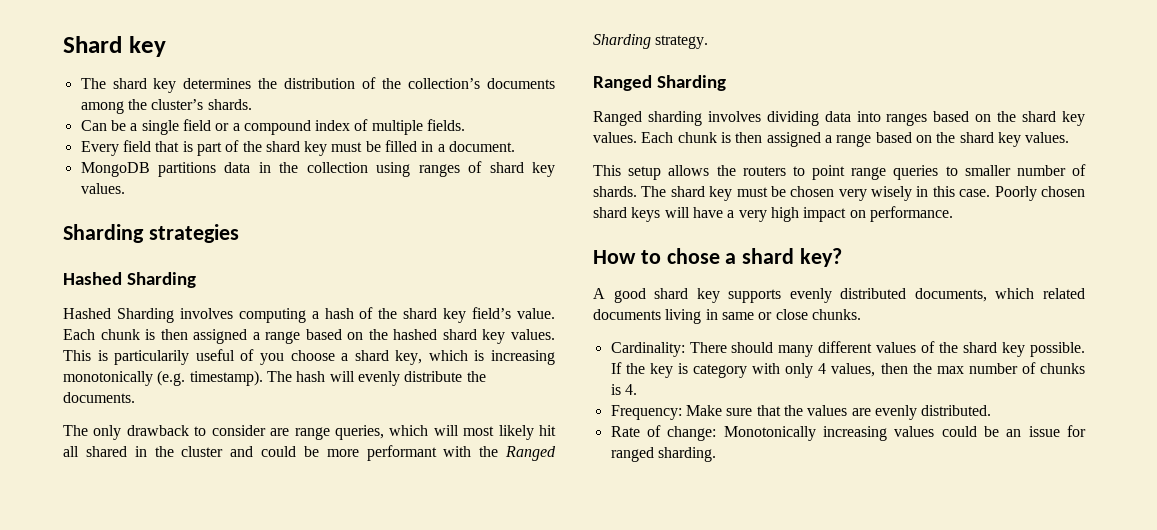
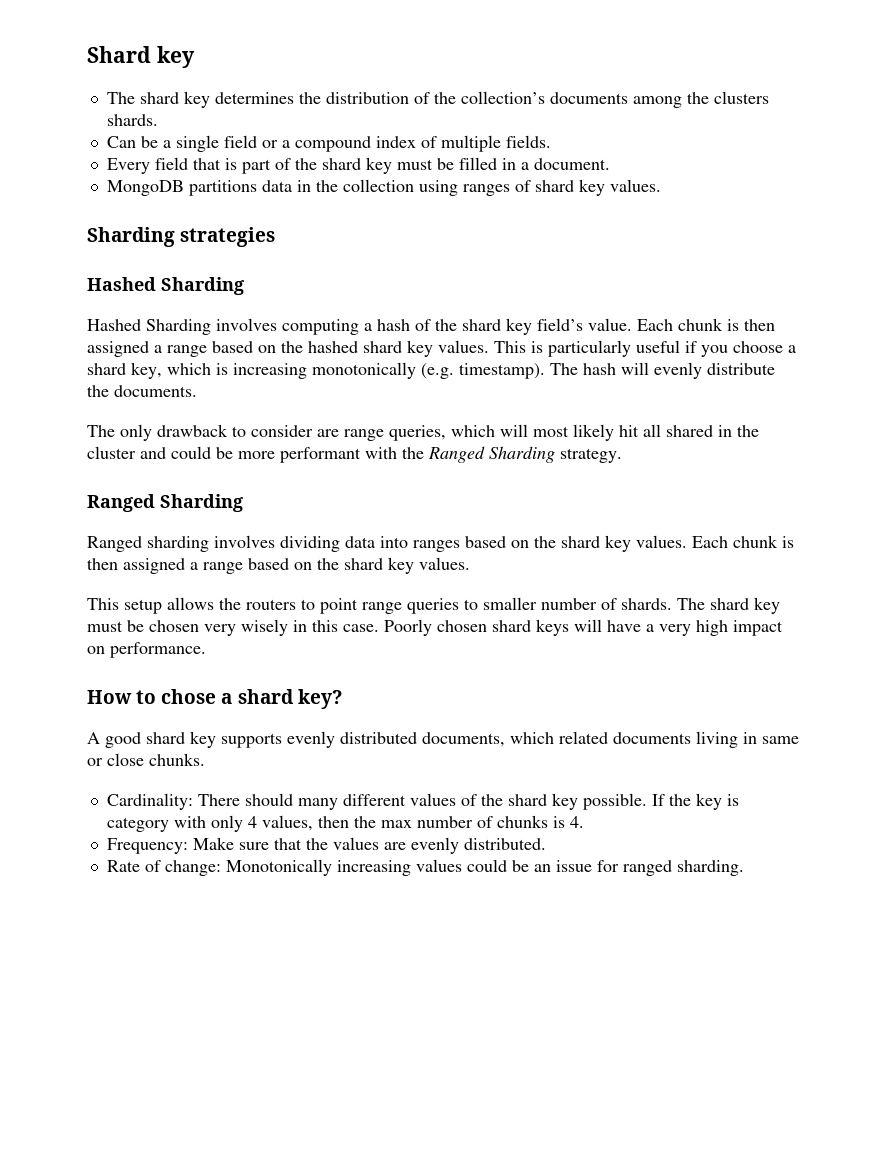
- The shard key determines the distribution of the collection’s documents among the cluster’s shards.
+ The shard key determines the distribution of the collection’s documents among the clusters shards.
- This is particularily useful of you choose a shard key, which is increasing monotonically (e.g. timestamp).
+ This is particularly useful if you choose a shard key, which is increasing monotonically (e.g. timestamp).

